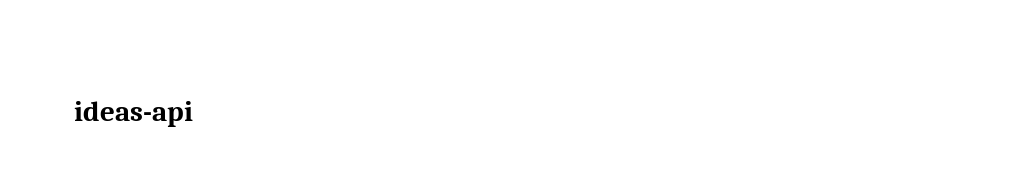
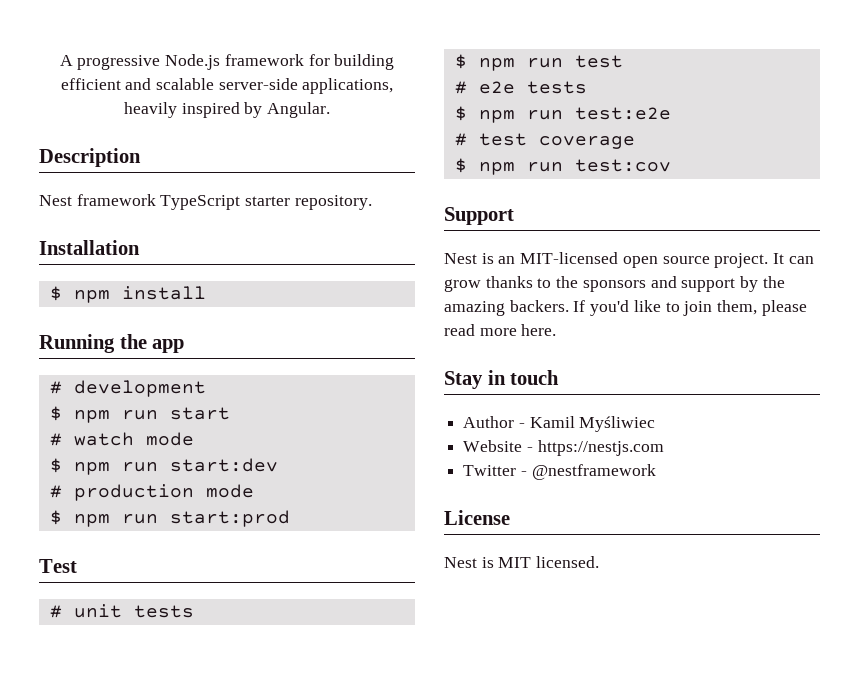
- ideas-api
+ A progressive Node.js framework for building efficient and scalable server-side applications, heavily inspired by Angular.
+ Description
+ Nest framework TypeScript starter repository.
+ Installation
+ $ npm install
+ Running the app
+ # development
+ $ npm run start
+ # watch mode
+ $ npm run start:dev
+ # production mode
+ $ npm run start:prod
+ Test
+ # unit tests
+ $ npm run test
+ # e2e tests
+ $ npm run test:e2e
+ # test coverage
+ $ npm run test:cov
+ Support
+ Nest is an MIT-licensed open source project. It can grow thanks to the sponsors and support by the amazing backers. If you'd like to join them, please read more here.
+ Stay in touch
+ Author - Kamil Myśliwiec
+ Website - https://nestjs.com
+ Twitter - @nestframework
+ License
+ Nest is MIT licensed.

